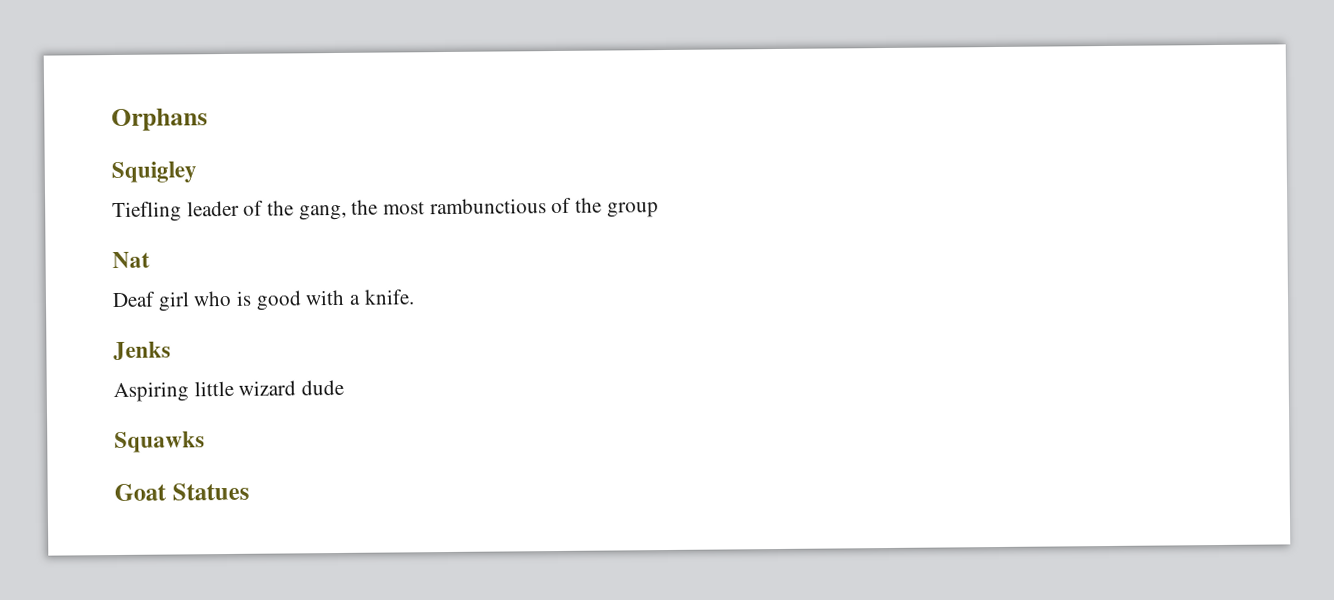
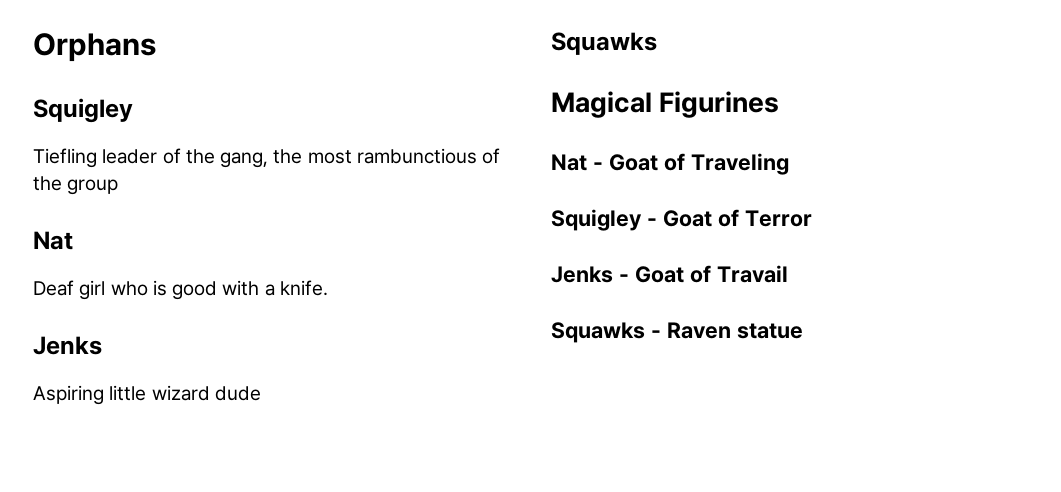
- Goat Statues
+ Magical Figurines
+ Nat - Goat of Traveling
+ Squigley - Goat of Terror
+ Jenks - Goat of Travail
+ Squawks - Raven statue

